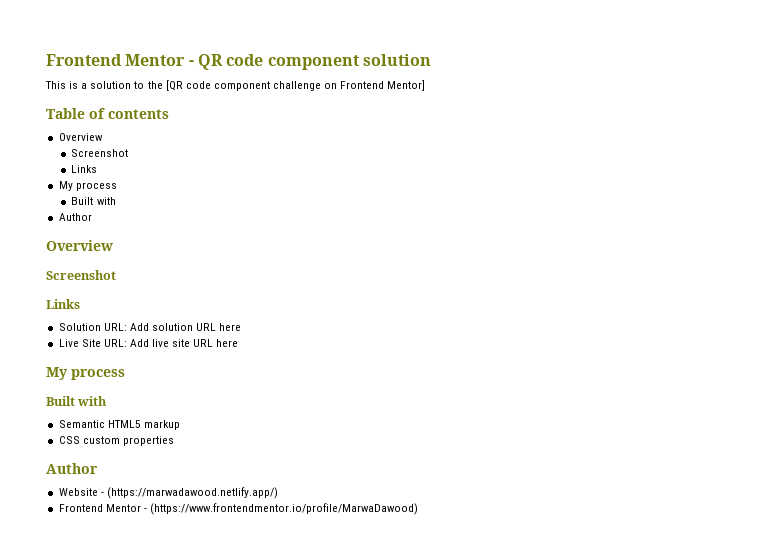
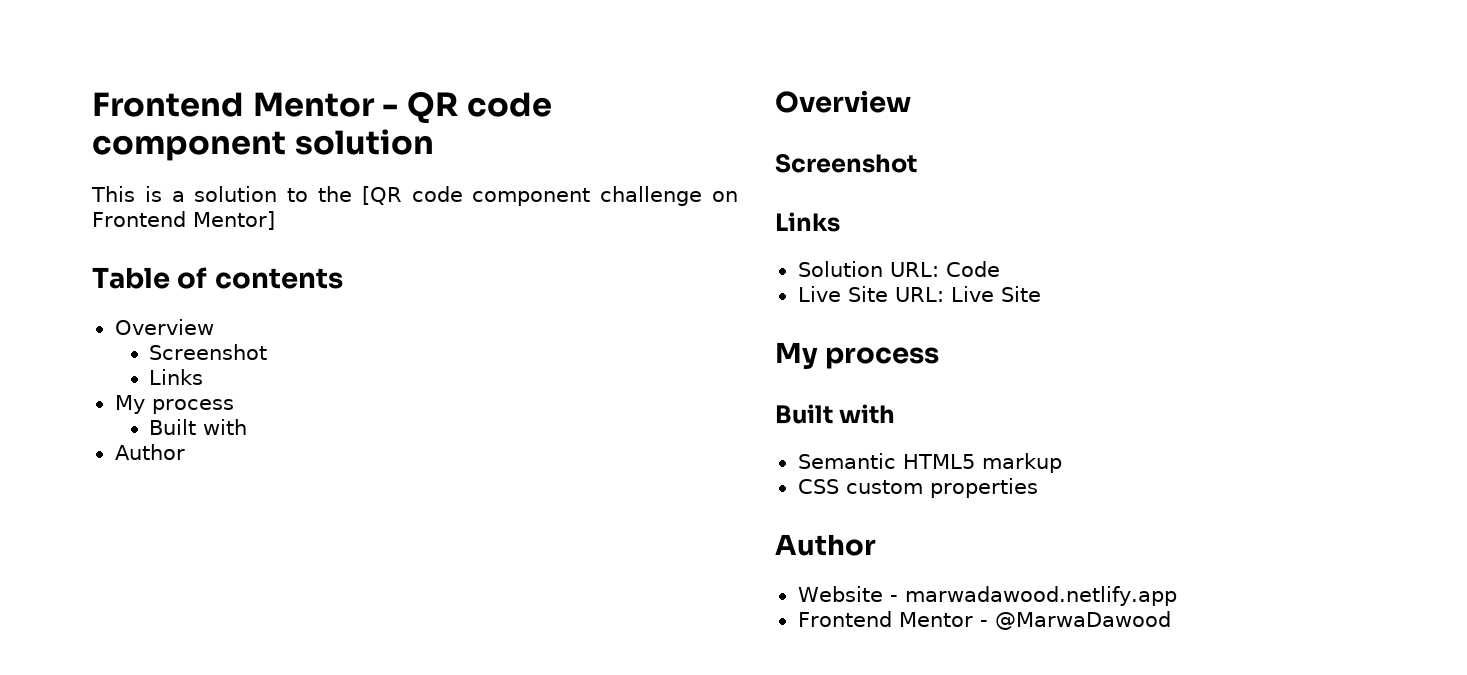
- Solution URL: Add solution URL here
+ Solution URL: Code
- Live Site URL: Add live site URL here
+ Live Site URL: Live Site
- Website - (https://marwadawood.netlify.app/)
- Frontend Mentor - (https://www.frontendmentor.io/profile/MarwaDawood)
+ Website - marwadawood.netlify.app
+ Frontend Mentor - @MarwaDawood

